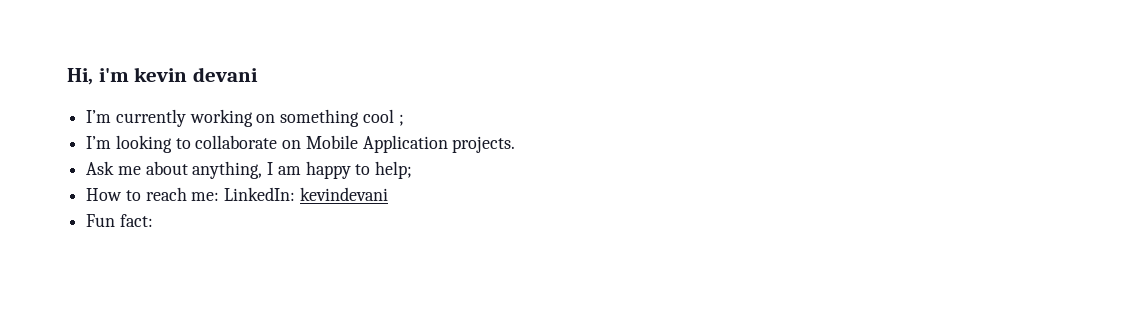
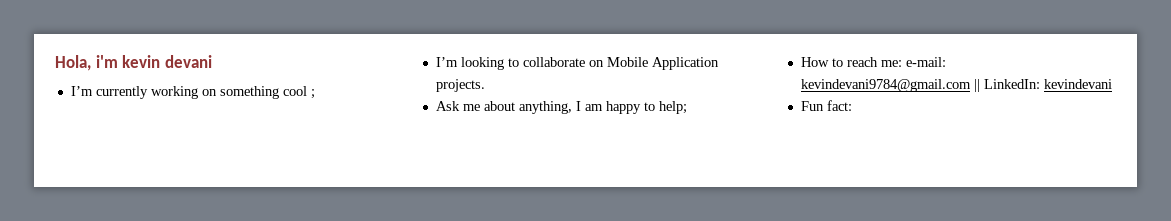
- Hi, i'm kevin devani
+ Hola, i'm kevin devani
- How to reach me: LinkedIn: kevindevani
+ How to reach me: e-mail: kevindevani9784@gmail.com || LinkedIn: kevindevani

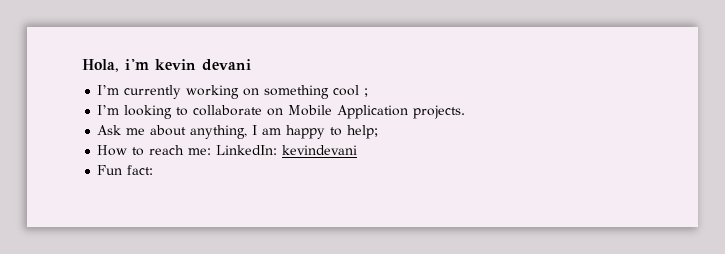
- How to reach me: e-mail: kevindevani9784@gmail.com || LinkedIn: kevindevani
+ How to reach me: LinkedIn: kevindevani

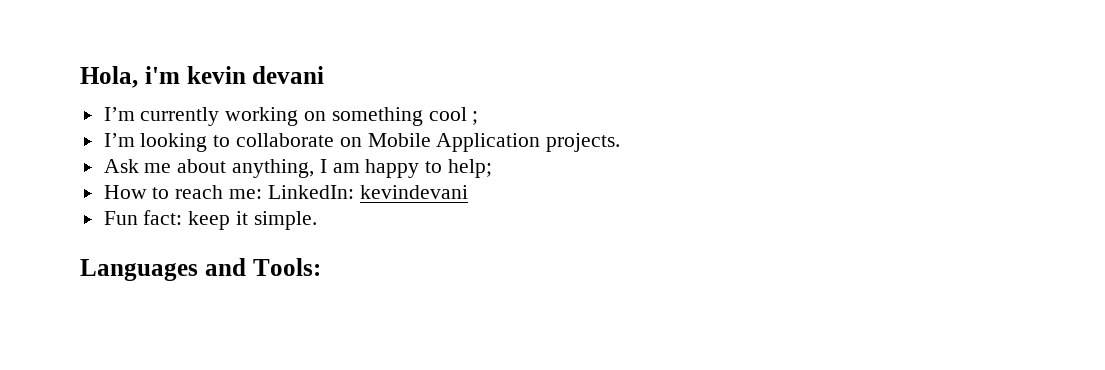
- Fun fact:
+ Fun fact: keep it simple.
+ Languages and Tools:

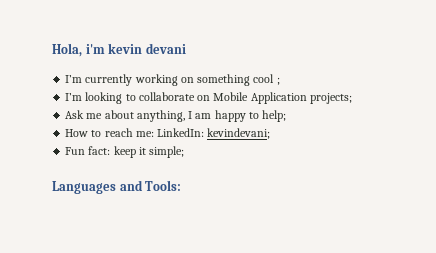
- I’m looking to collaborate on Mobile Application projects.
+ I’m looking to collaborate on Mobile Application projects;
- How to reach me: LinkedIn: kevindevani
+ How to reach me: LinkedIn: kevindevani;
- Fun fact: keep it simple.
+ Fun fact: keep it simple;

